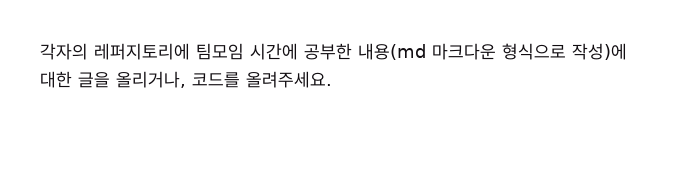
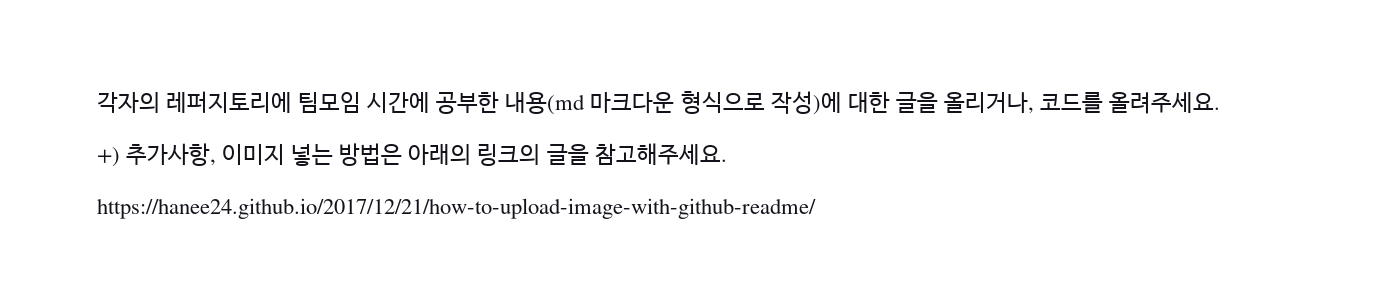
+ +) 추가사항, 이미지 넣는 방법은 아래의 링크의 글을 참고해주세요.
+ https://hanee24.github.io/2017/12/21/how-to-upload-image-with-github-readme/

